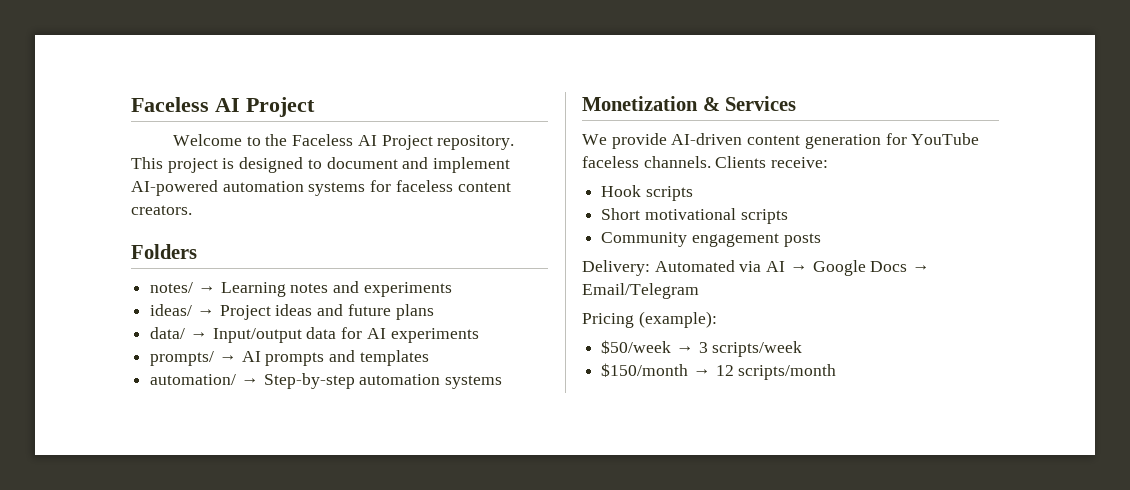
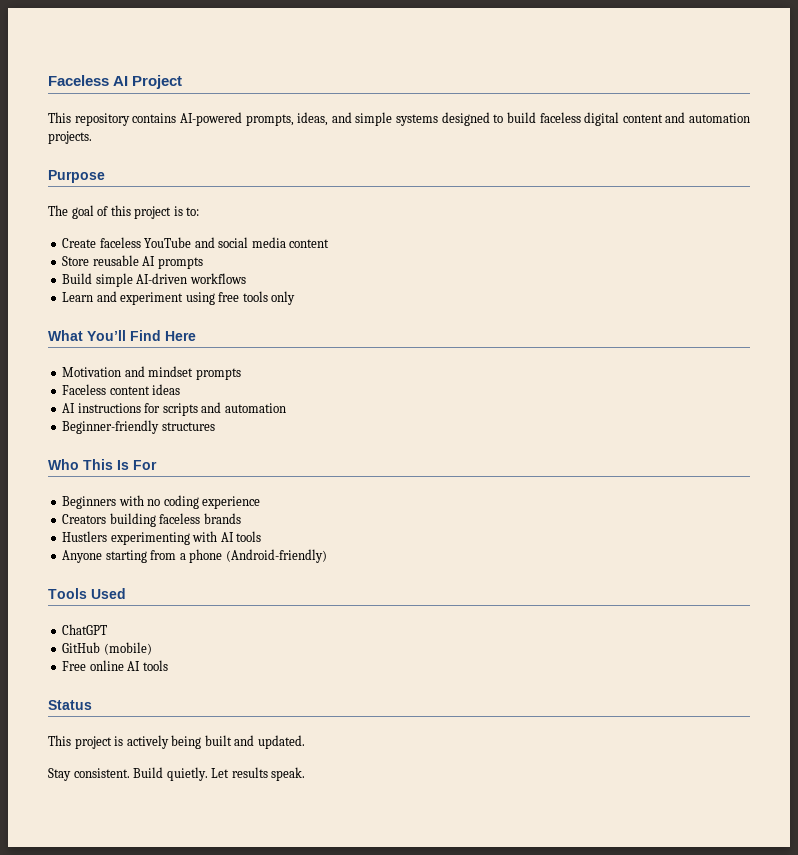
- Welcome to the Faceless AI Project repository. This project is designed to document and implement AI-powered automation systems for faceless content creators.
- Folders
- notes/ → Learning notes and experiments
- ideas/ → Project ideas and future plans
- data/ → Input/output data for AI experiments
- prompts/ → AI prompts and templates
- automation/ → Step-by-step automation systems
- Monetization & Services
- We provide AI-driven content generation for YouTube faceless channels. Clients receive:
- Hook scripts
- Short motivational scripts
- Community engagement posts
- Delivery: Automated via AI → Google Docs → Email/Telegram
- Pricing (example):
- $50/week → 3 scripts/week
- $150/month → 12 scripts/month
+ This repository contains AI-powered prompts, ideas, and simple systems designed to build faceless digital content and automation projects.
+ Purpose
+ The goal of this project is to:
+ Create faceless YouTube and social media content
+ Store reusable AI prompts
+ Build simple AI-driven workflows
+ Learn and experiment using free tools only
+ What You’ll Find Here
+ Motivation and mindset prompts
+ Faceless content ideas
+ AI instructions for scripts and automation
+ Beginner-friendly structures
+ Who This Is For
+ Beginners with no coding experience
+ Creators building faceless brands
+ Hustlers experimenting with AI tools
+ Anyone starting from a phone (Android-friendly)
+ Tools Used
+ ChatGPT
+ GitHub (mobile)
+ Free online AI tools
+ Status
+ This project is actively being built and updated.
+ Stay consistent. Build quietly. Let results speak.

